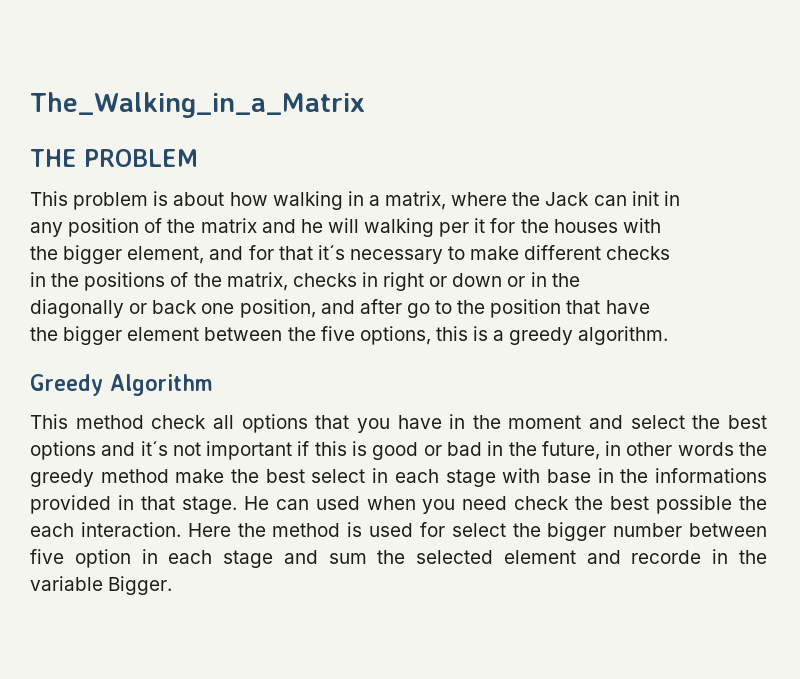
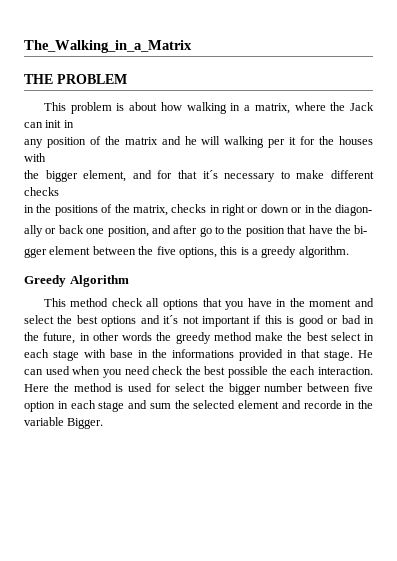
- in the positions of the matrix, checks in right or down or in the
- diagonally or back one position, and after go to the position that have
- the bigger element between the five options, this is a greedy algorithm.
+ in the positions of the matrix, checks in right or down or in the diagon-
+ ally or back one position, and after go to the position that have the bi-
+ gger element between the five options, this is a greedy algorithm.

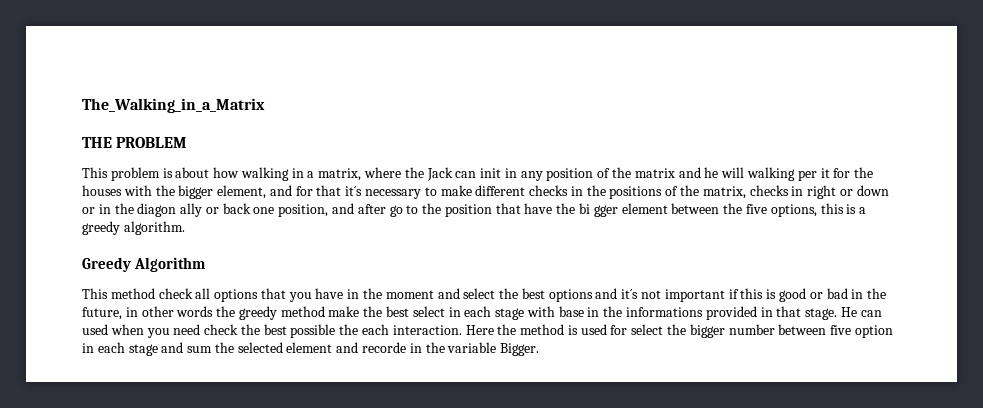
- This problem is about how walking in a matrix, where the Jack can init in
- any position of the matrix and he will walking per it for the houses with
- the bigger element, and for that it´s necessary to make different checks
- in the positions of the matrix, checks in right or down or in the diagon-
- ally or back one position, and after go to the position that have the bi-
- gger element between the five options, this is a greedy algorithm.
+ This problem is about how walking in a matrix, where the Jack can init in any position of the matrix and he will walking per it for the houses with the bigger element, and for that it´s necessary to make different checks in the positions of the matrix, checks in right or down or in the diagon ally or back one position, and after go to the position that have the bi gger element between the five options, this is a greedy algorithm.

